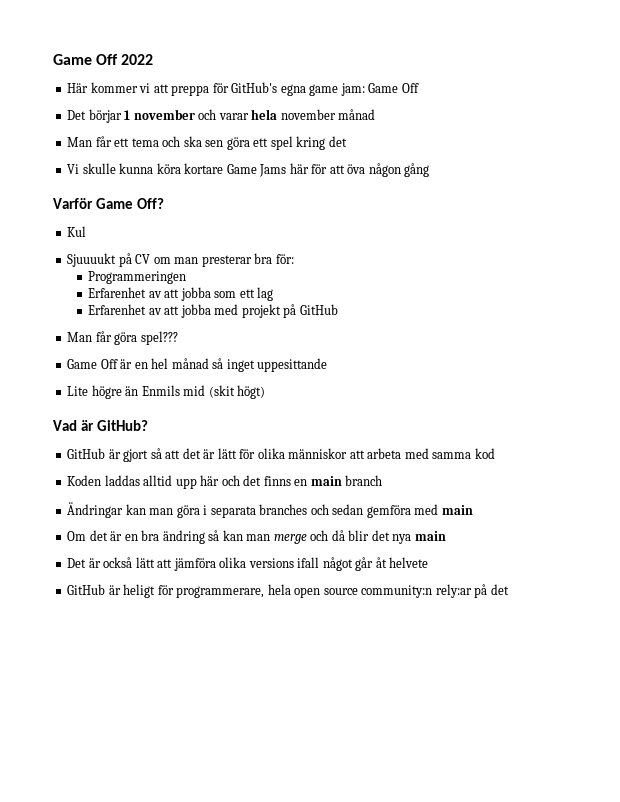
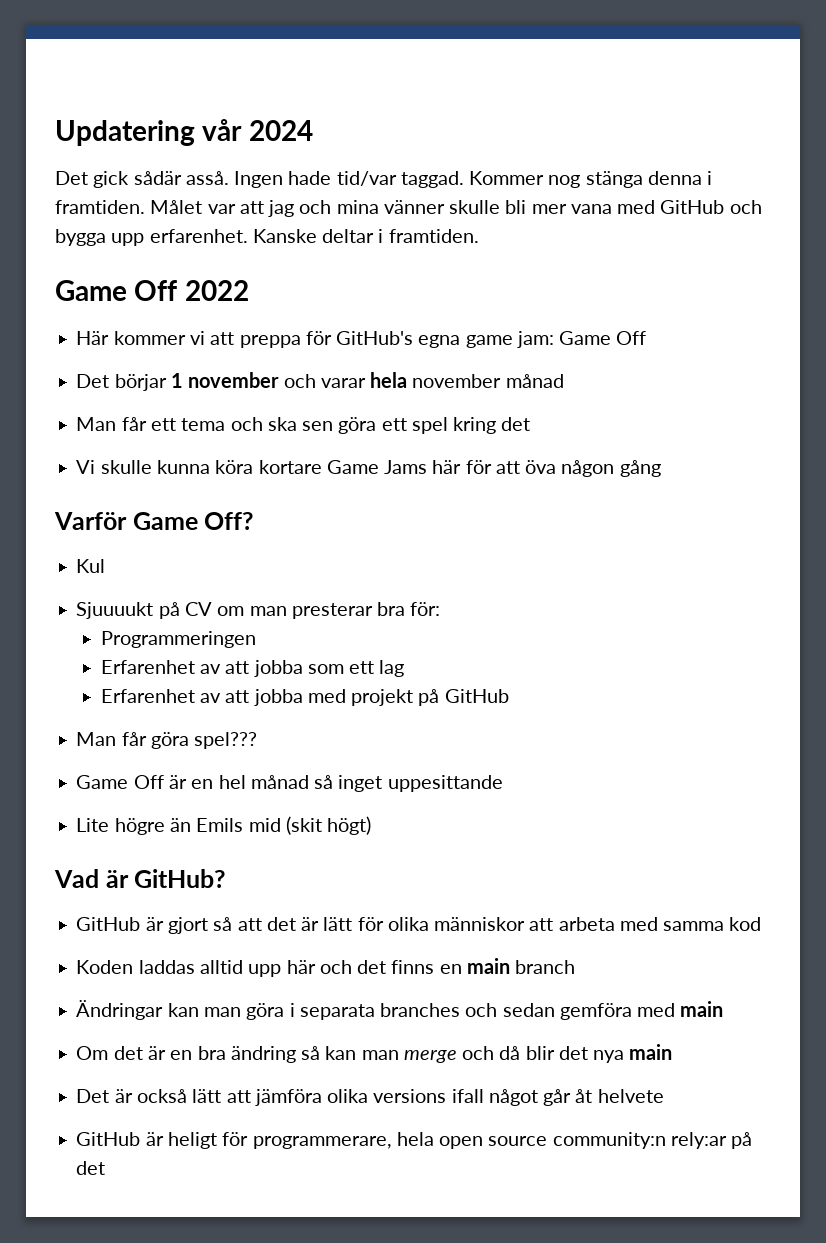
+ Updatering vår 2024
+ Det gick sådär asså. Ingen hade tid/var taggad. Kommer nog stänga denna i framtiden. Målet var att jag och mina vänner skulle bli mer vana med GitHub och bygga upp erfarenhet. Kanske deltar i framtiden.
- Lite högre än Enmils mid (skit högt)
+ Lite högre än Emils mid (skit högt)

